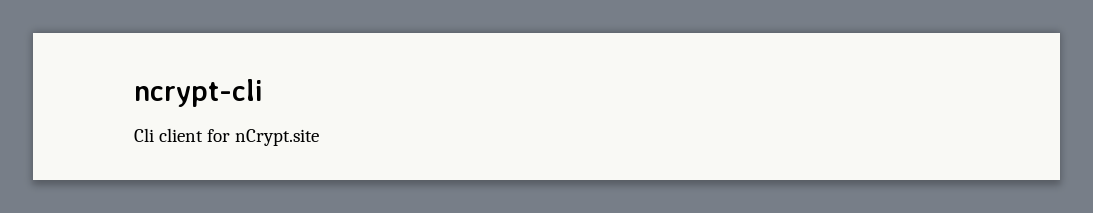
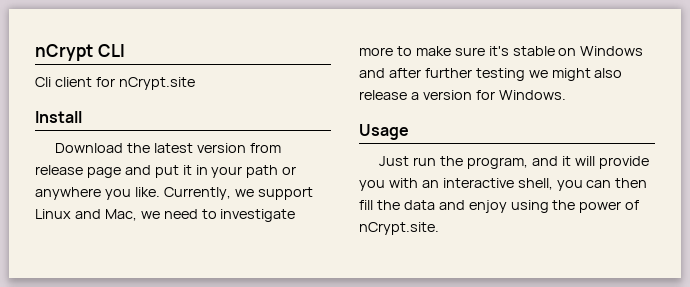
- ncrypt-cli
+ nCrypt CLI
+ Install
+ Download the latest version from release page and put it in your path or anywhere you like. Currently, we support Linux and Mac, we need to investigate more to make sure it's stable on Windows and after further testing we might also release a version for Windows.
+ Usage
+ Just run the program, and it will provide you with an interactive shell, you can then fill the data and enjoy using the power of nCrypt.site.

